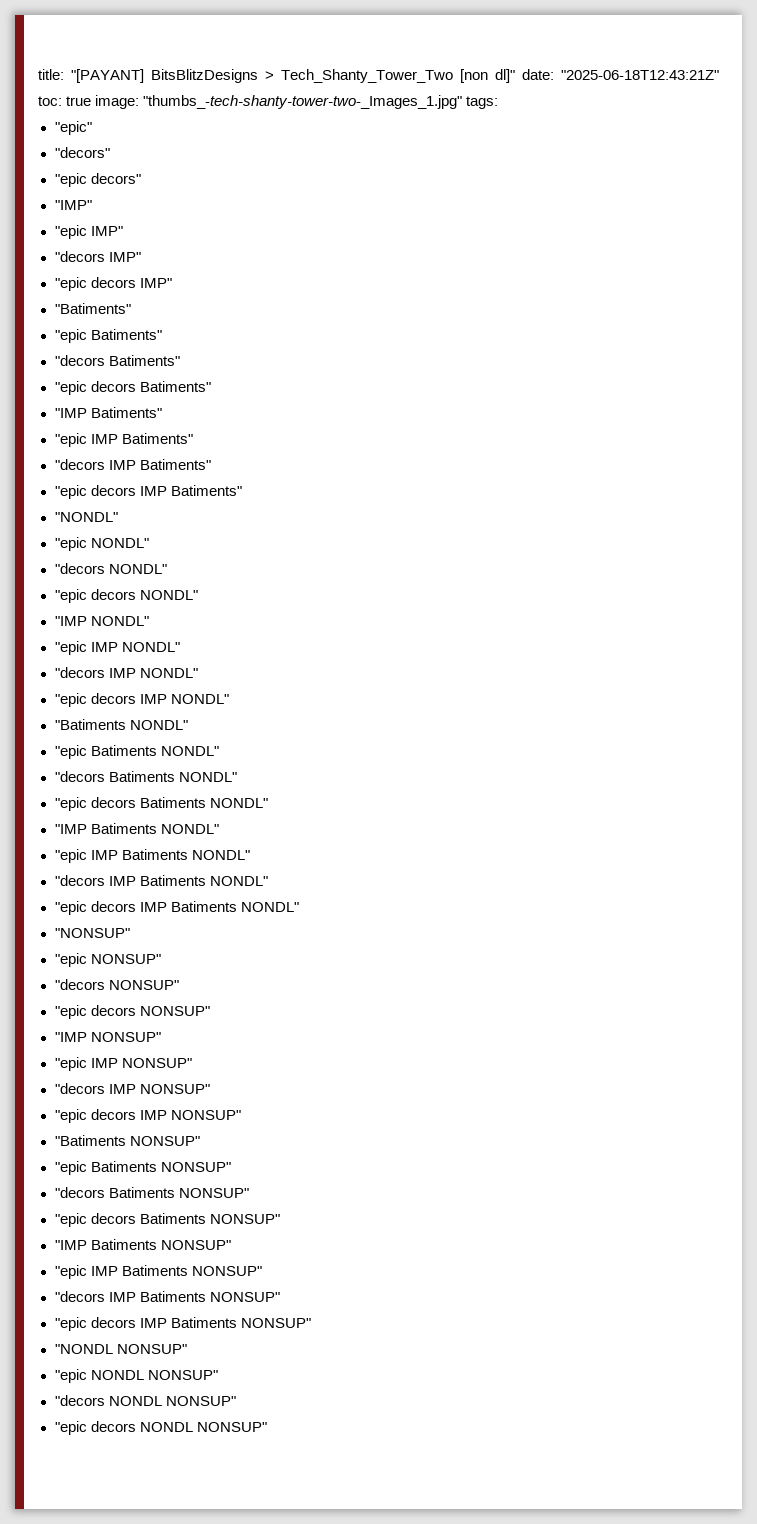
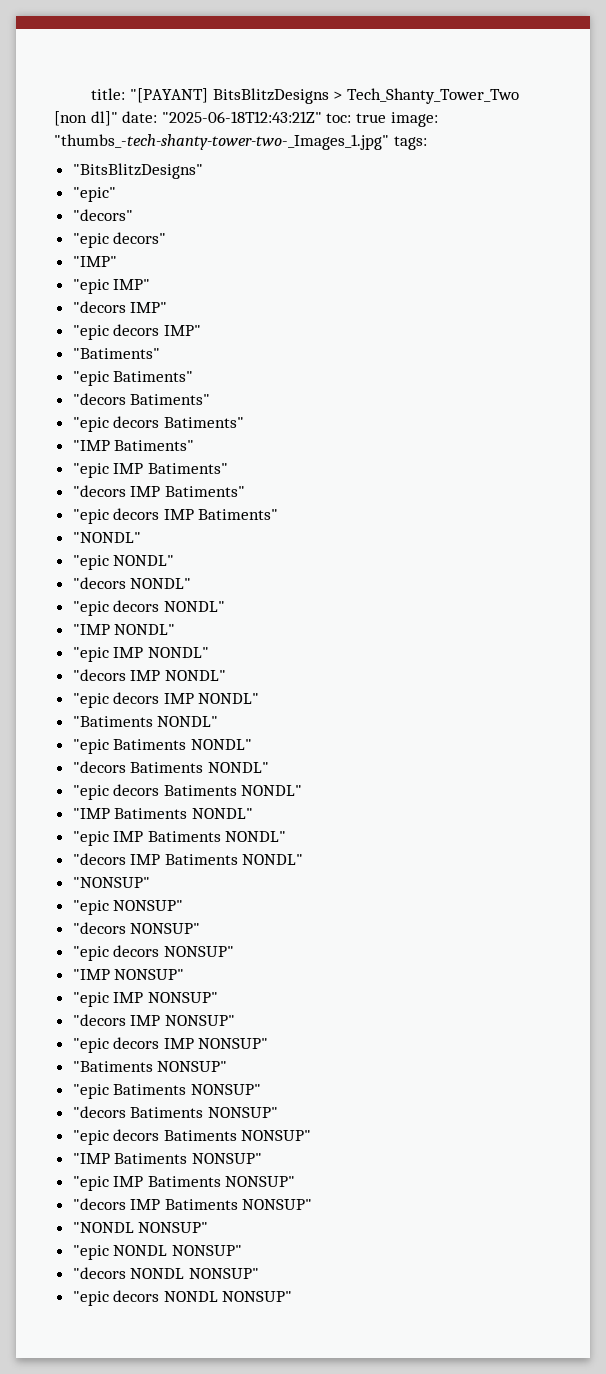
+ "BitsBlitzDesigns"
- "epic decors IMP Batiments NONDL"
- "epic decors IMP Batiments NONSUP"

